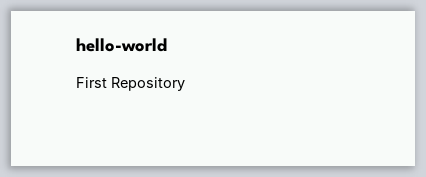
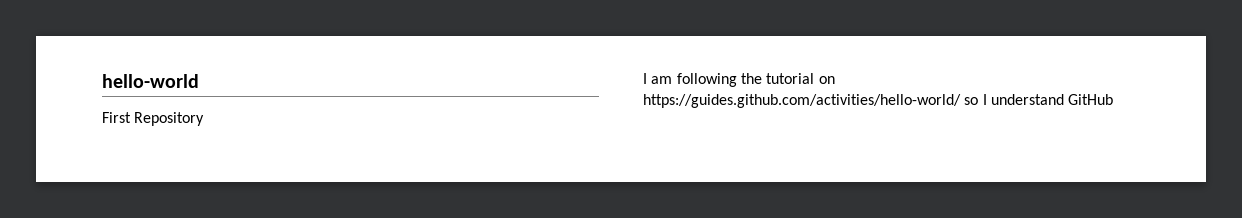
+ I am following the tutorial on https://guides.github.com/activities/hello-world/ so I understand GitHub

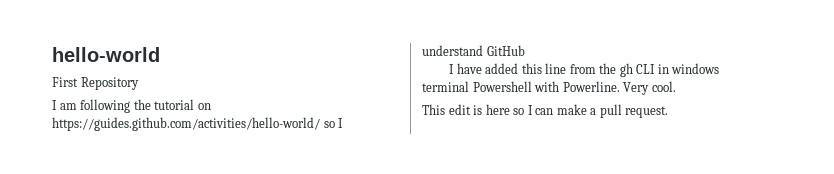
+ I have added this line from the gh CLI in windows terminal Powershell with Powerline. Very cool.
+ This edit is here so I can make a pull request.

